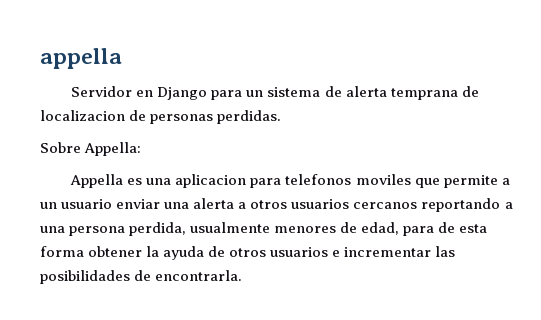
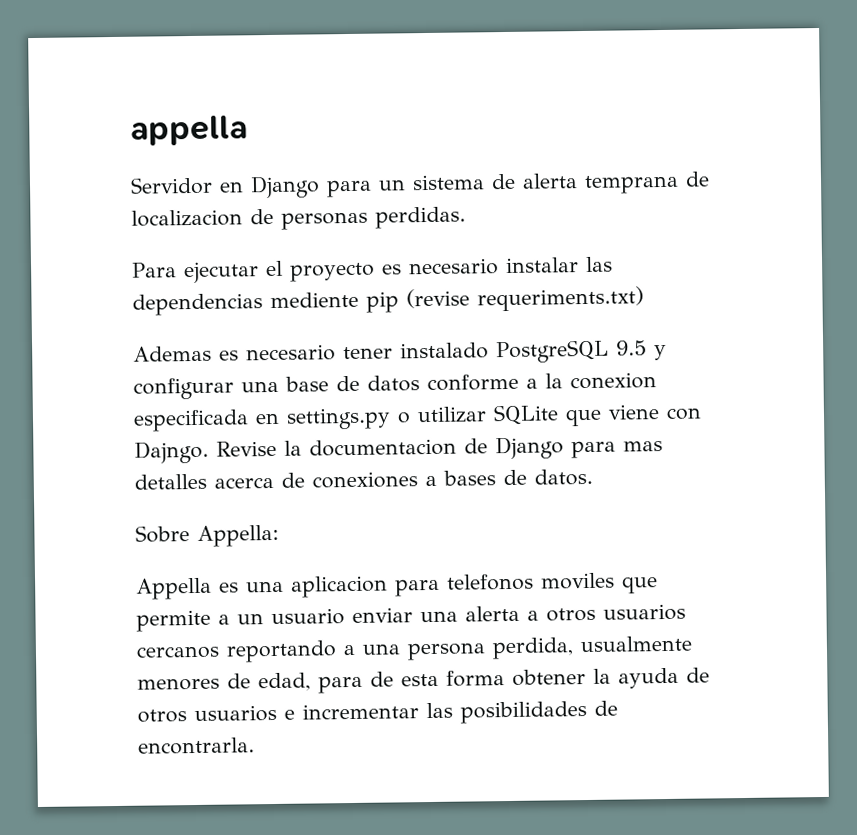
+ Para ejecutar el proyecto es necesario instalar las dependencias mediente pip (revise requeriments.txt)
+ Ademas es necesario tener instalado PostgreSQL 9.5 y configurar una base de datos conforme a la conexion especificada en settings.py o utilizar SQLite que viene con Dajngo. Revise la documentacion de Django para mas detalles acerca de conexiones a bases de datos.

